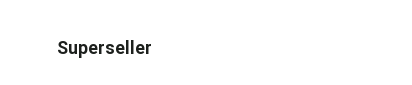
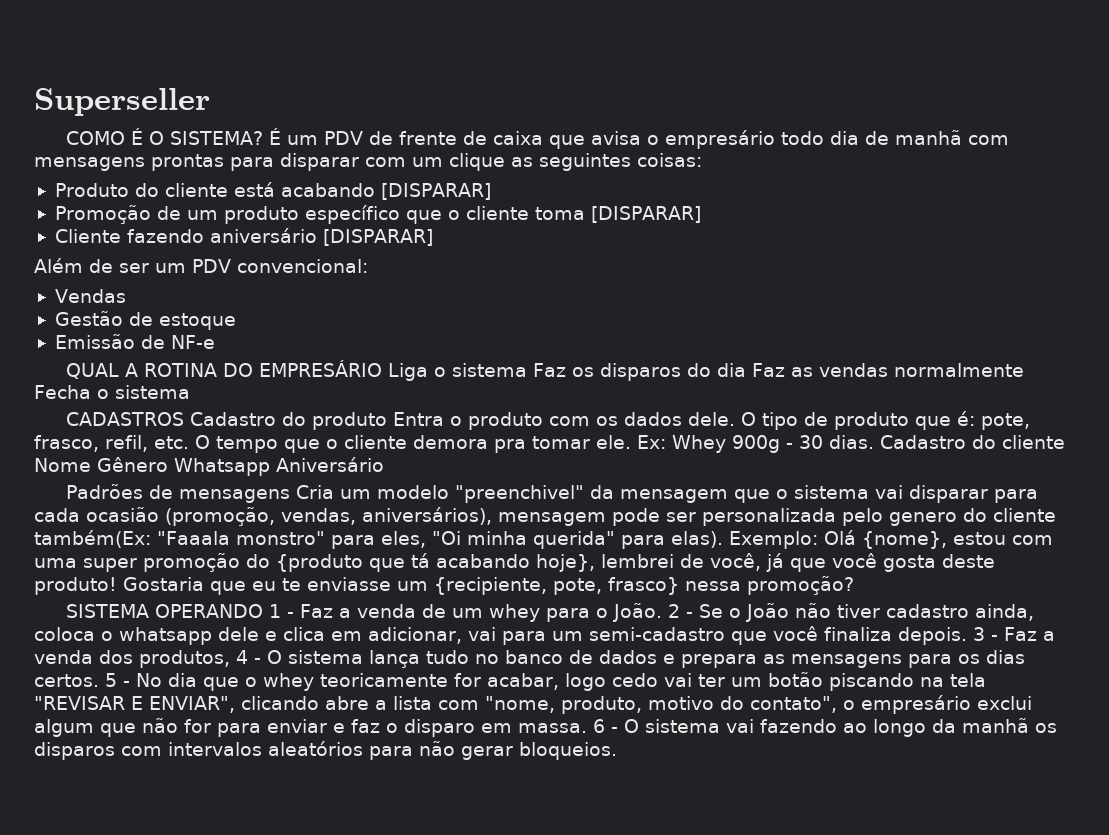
+ COMO É O SISTEMA? É um PDV de frente de caixa que avisa o empresário todo dia de manhã com mensagens prontas para disparar com um clique as seguintes coisas:
+ Produto do cliente está acabando [DISPARAR]
+ Promoção de um produto específico que o cliente toma [DISPARAR]
+ Cliente fazendo aniversário [DISPARAR]
+ Além de ser um PDV convencional:
+ Vendas
+ Gestão de estoque
+ Emissão de NF-e
+ QUAL A ROTINA DO EMPRESÁRIO Liga o sistema Faz os disparos do dia Faz as vendas normalmente Fecha o sistema
+ CADASTROS Cadastro do produto Entra o produto com os dados dele. O tipo de produto que é: pote, frasco, refil, etc. O tempo que o cliente demora pra tomar ele. Ex: Whey 900g - 30 dias. Cadastro do cliente Nome Gênero Whatsapp Aniversário
+ Padrões de mensagens Cria um modelo "preenchivel" da mensagem que o sistema vai disparar para cada ocasião (promoção, vendas, aniversários), mensagem pode ser personalizada pelo genero do cliente também(Ex: "Faaala monstro" para eles, "Oi minha querida" para elas). Exemplo: Olá {nome}, estou com uma super promoção do {produto que tá acabando hoje}, lembrei de você, já que você gosta deste produto! Gostaria que eu te enviasse um {recipiente, pote, frasco} nessa promoção?
+ SISTEMA OPERANDO 1 - Faz a venda de um whey para o João. 2 - Se o João não tiver cadastro ainda, coloca o whatsapp dele e clica em adicionar, vai para um semi-cadastro que você finaliza depois. 3 - Faz a venda dos produtos, 4 - O sistema lança tudo no banco de dados e prepara as mensagens para os dias certos. 5 - No dia que o whey teoricamente for acabar, logo cedo vai ter um botão piscando na tela "REVISAR E ENVIAR", clicando abre a lista com "nome, produto, motivo do contato", o empresário exclui algum que não for para enviar e faz o disparo em massa. 6 - O sistema vai fazendo ao longo da manhã os disparos com intervalos aleatórios para não gerar bloqueios.

